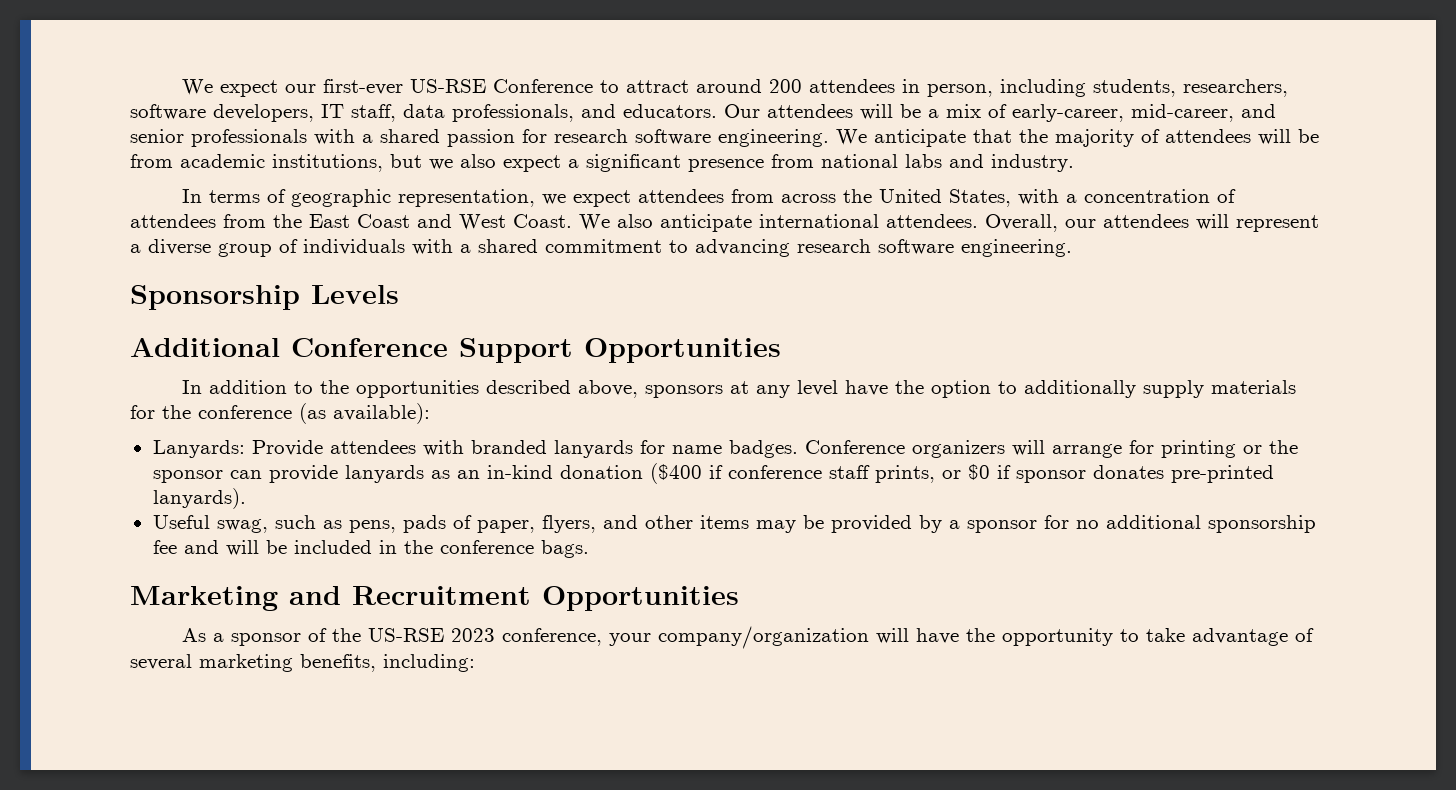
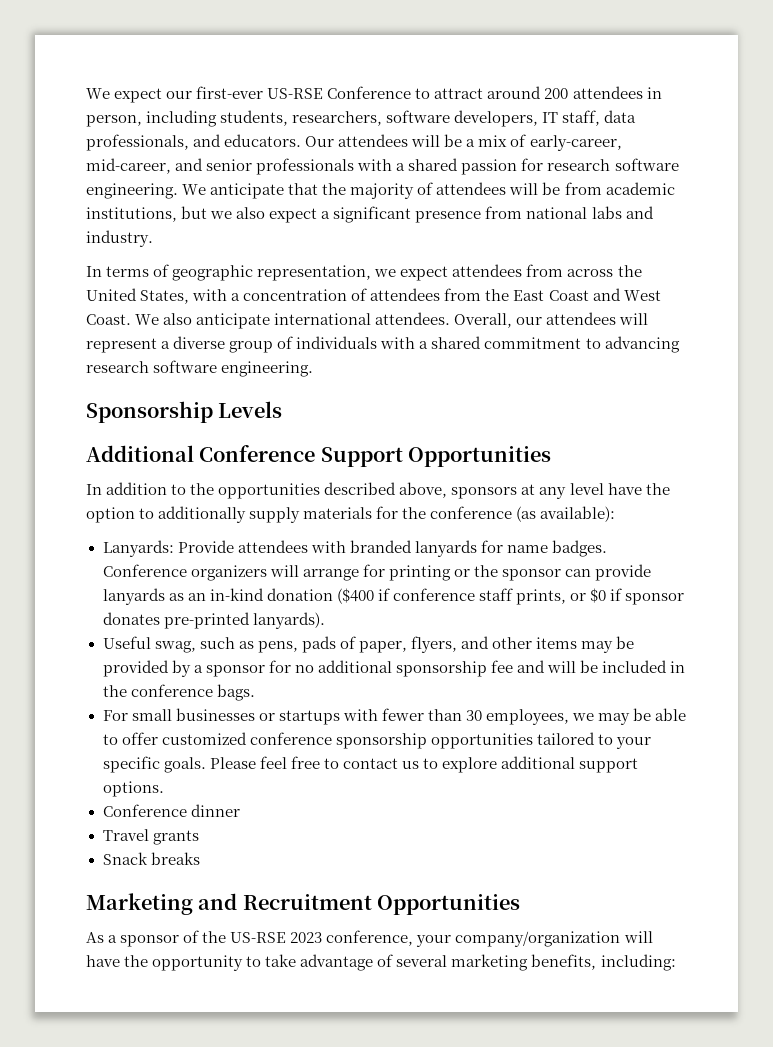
+ For small businesses or startups with fewer than 30 employees, we may be able to offer customized conference sponsorship opportunities tailored to your specific goals. Please feel free to contact us to explore additional support options.
+ Conference dinner
+ Travel grants
+ Snack breaks

